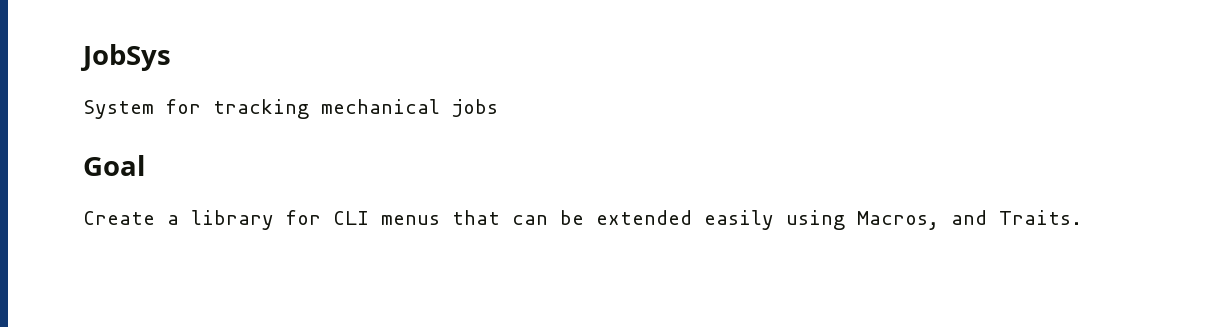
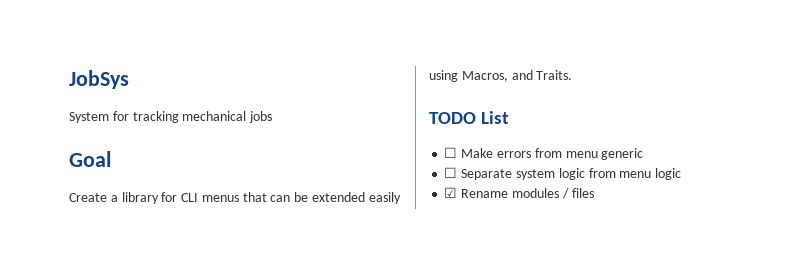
+ TODO List
+ ☐ Make errors from menu generic
+ ☐ Separate system logic from menu logic
+ ☑ Rename modules / files

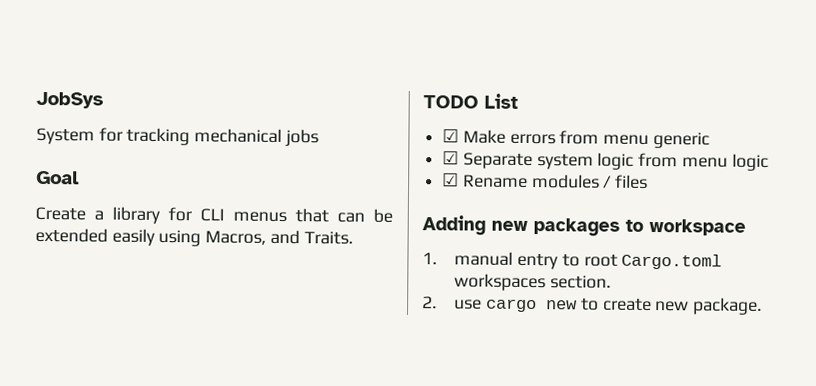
- ☐ Make errors from menu generic
+ ☑ Make errors from menu generic
- ☐ Separate system logic from menu logic
+ ☑ Separate system logic from menu logic
+ Adding new packages to workspace
+ 1. manual entry to root Cargo.toml workspaces section.
+ 2. use cargo new to create new package.

